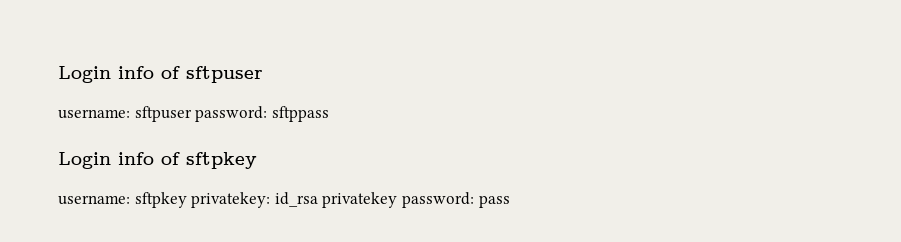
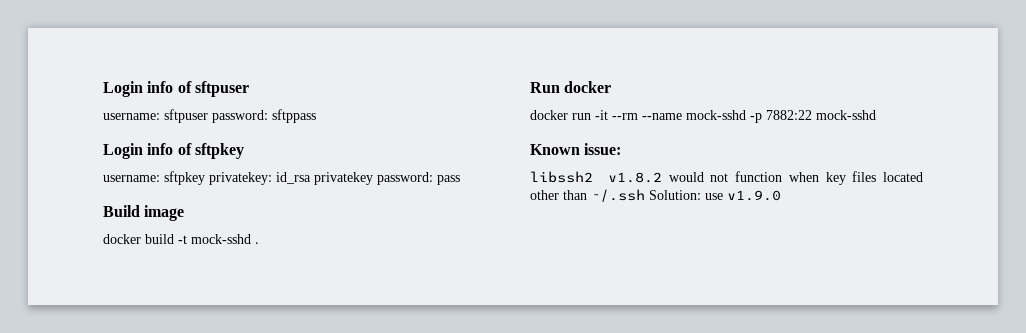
+ Build image
+ docker build -t mock-sshd .
+ Run docker
+ docker run -it --rm --name mock-sshd -p 7882:22 mock-sshd
+ Known issue:
+ libssh2 v1.8.2 would not function when key files located other than ~/.ssh Solution: use v1.9.0

